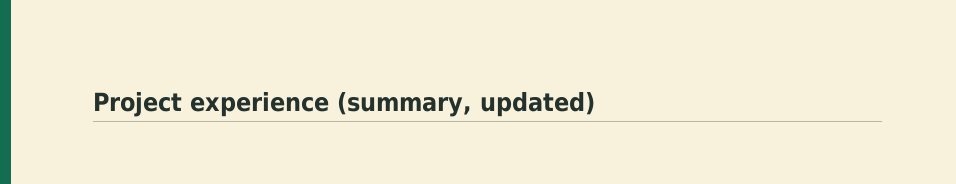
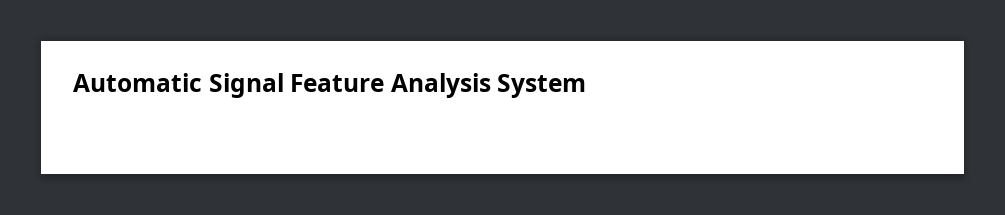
- Project experience (summary, updated)
+ Automatic Signal Feature Analysis System

